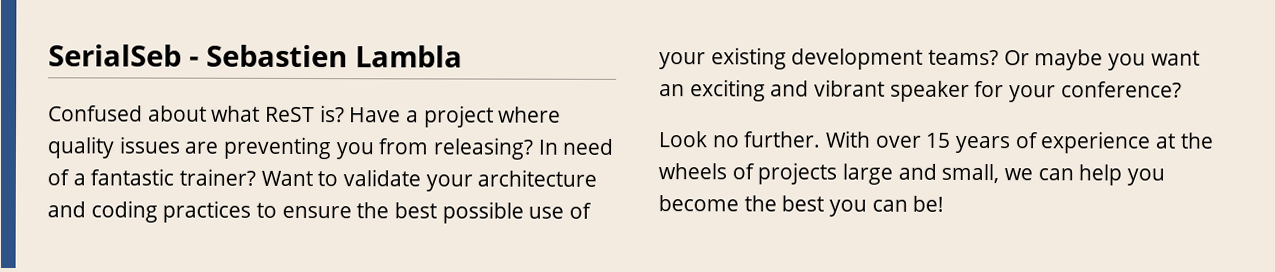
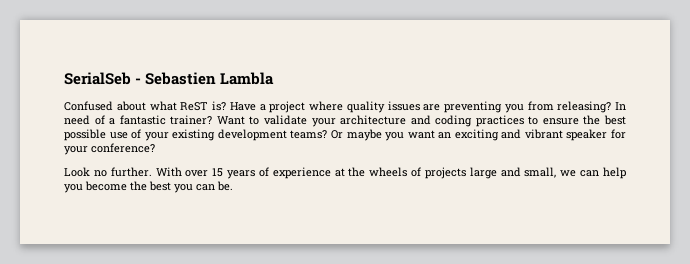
- With over 15 years of experience at the wheels of projects large and small, we can help you become the best you can be!
+ With over 15 years of experience at the wheels of projects large and small, we can help you become the best you can be.

